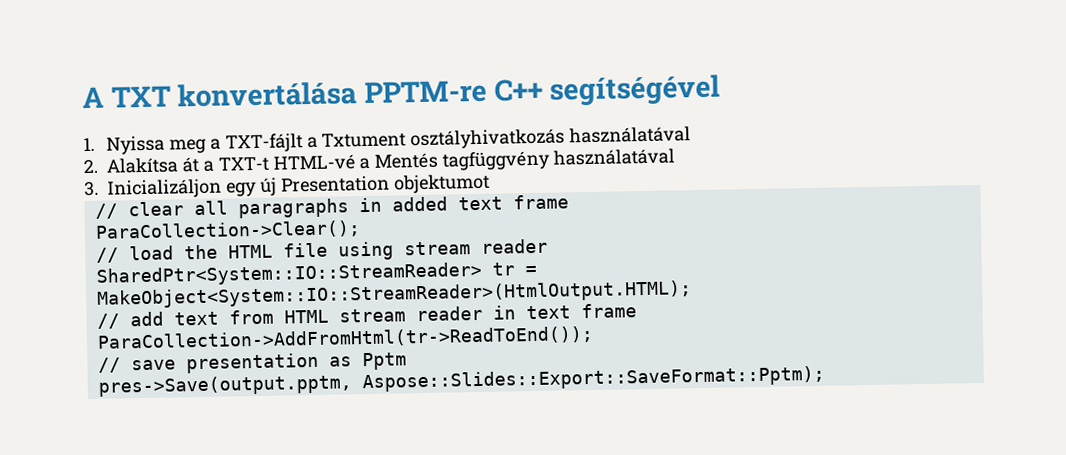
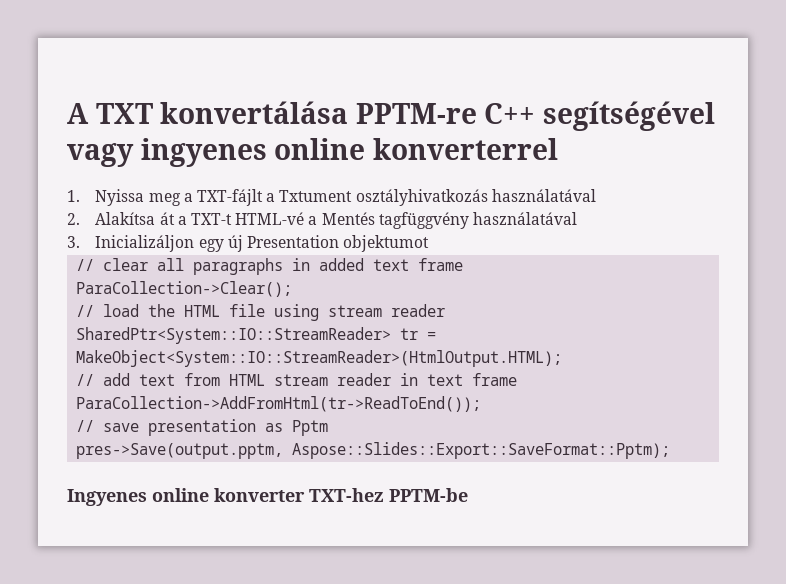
- A TXT konvertálása PPTM-re C++ segítségével
+ A TXT konvertálása PPTM-re C++ segítségével vagy ingyenes online konverterrel
+ Ingyenes online konverter TXT-hez PPTM-be

